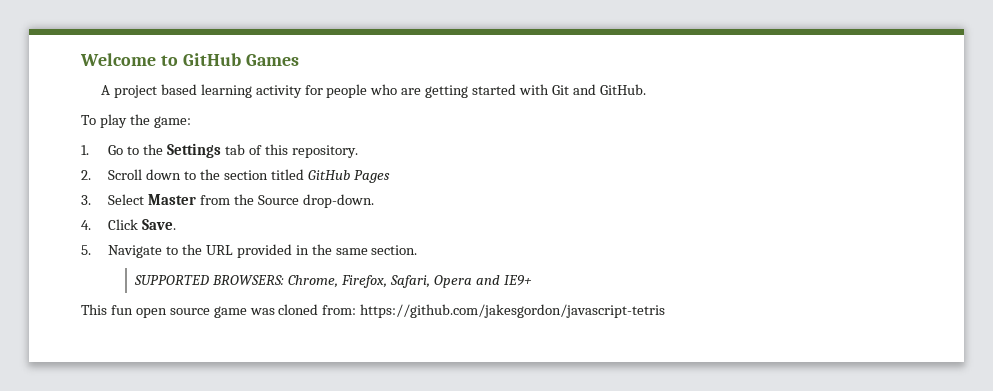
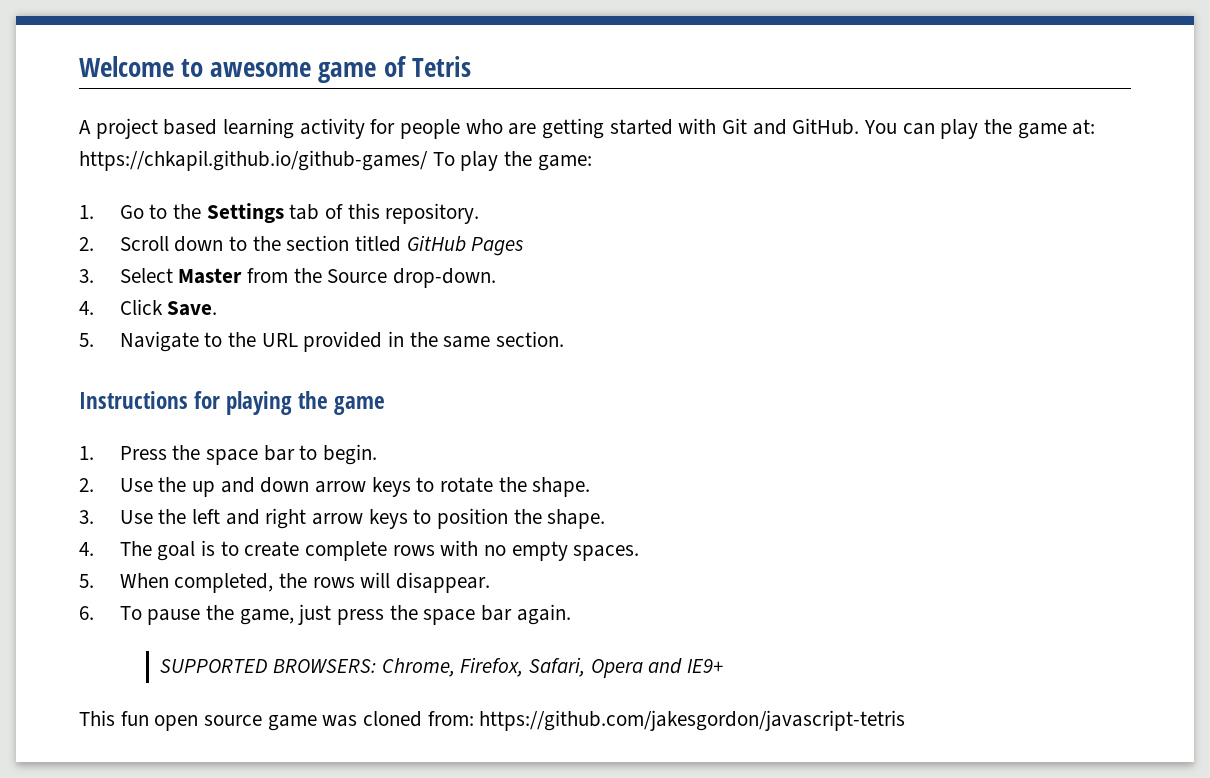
- Welcome to GitHub Games
+ Welcome to awesome game of Tetris
- A project based learning activity for people who are getting started with Git and GitHub.
- To play the game:
+ A project based learning activity for people who are getting started with Git and GitHub. You can play the game at: https://chkapil.github.io/github-games/ To play the game:
+ Instructions for playing the game
+ 1. Press the space bar to begin.
+ 2. Use the up and down arrow keys to rotate the shape.
+ 3. Use the left and right arrow keys to position the shape.
+ 4. The goal is to create complete rows with no empty spaces.
+ 5. When completed, the rows will disappear.
+ 6. To pause the game, just press the space bar again.

